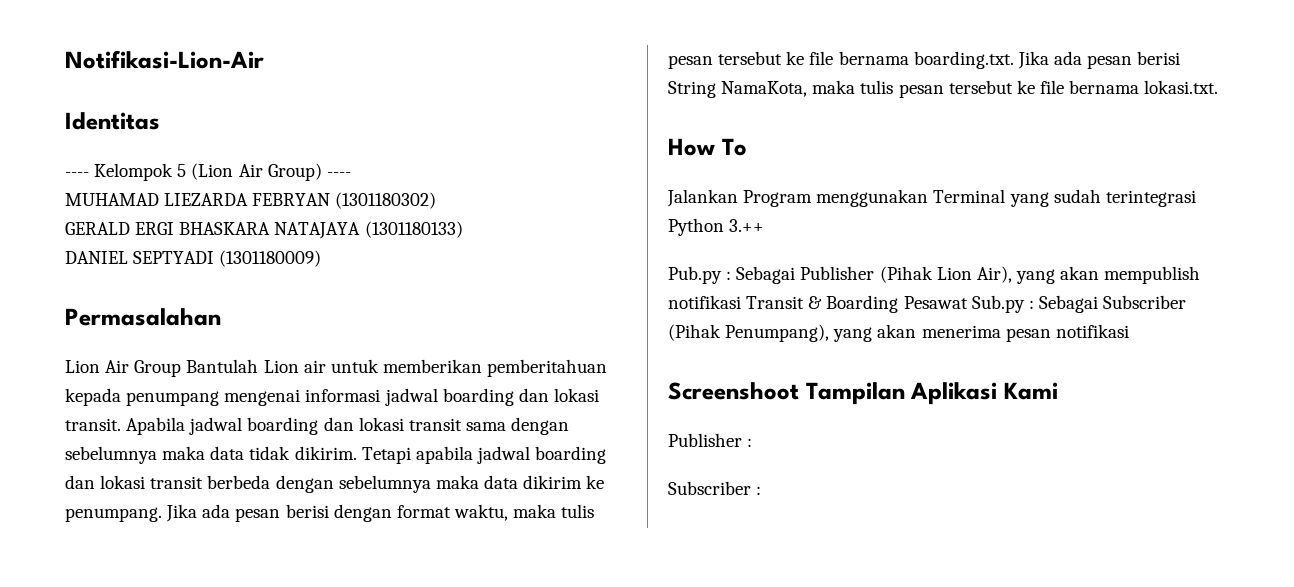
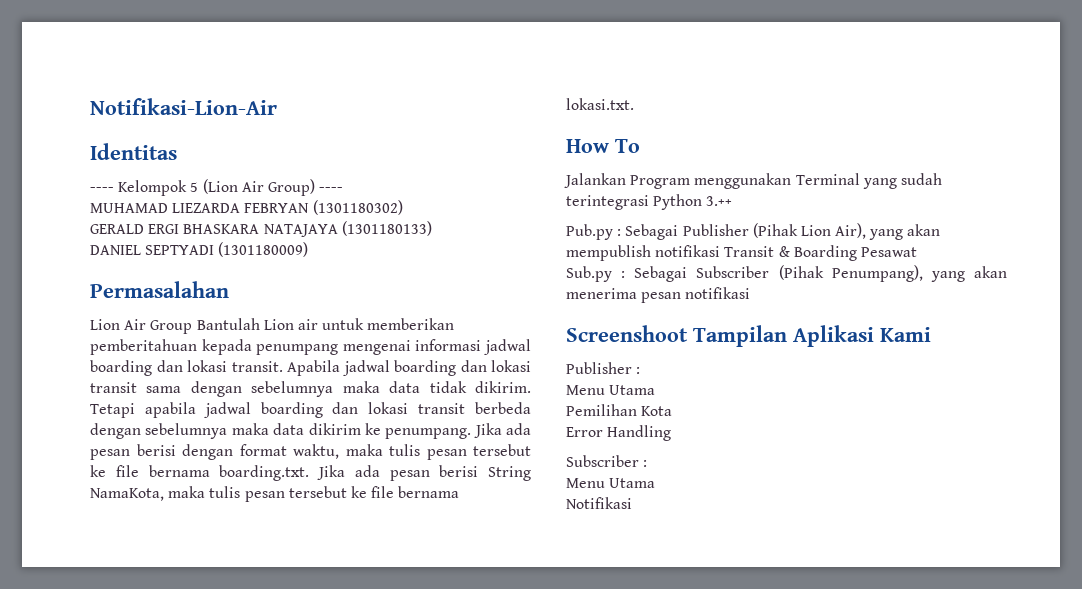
- Pub.py : Sebagai Publisher (Pihak Lion Air), yang akan mempublish notifikasi Transit & Boarding Pesawat Sub.py : Sebagai Subscriber (Pihak Penumpang), yang akan menerima pesan notifikasi
+ Pub.py : Sebagai Publisher (Pihak Lion Air), yang akan mempublish notifikasi Transit & Boarding Pesawat
+ Sub.py : Sebagai Subscriber (Pihak Penumpang), yang akan menerima pesan notifikasi
  Publisher :
+ Menu Utama
+ Pemilihan Kota
+ Error Handling
  Subscriber :
+ Menu Utama
+ Notifikasi

